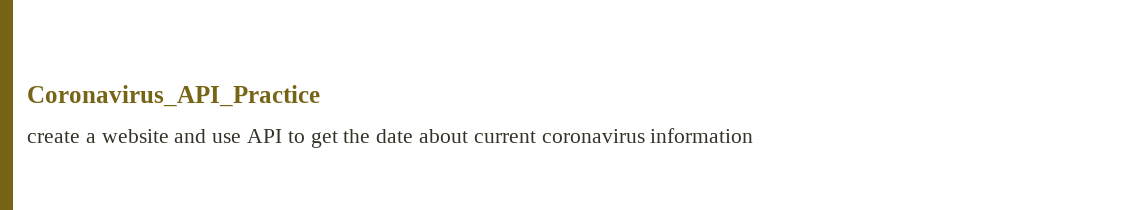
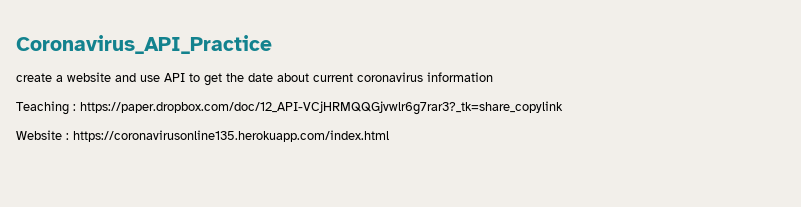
+ Teaching : https://paper.dropbox.com/doc/12_API-VCjHRMQQGjvwlr6g7rar3?_tk=share_copylink
+ Website : https://coronavirusonline135.herokuapp.com/index.html

